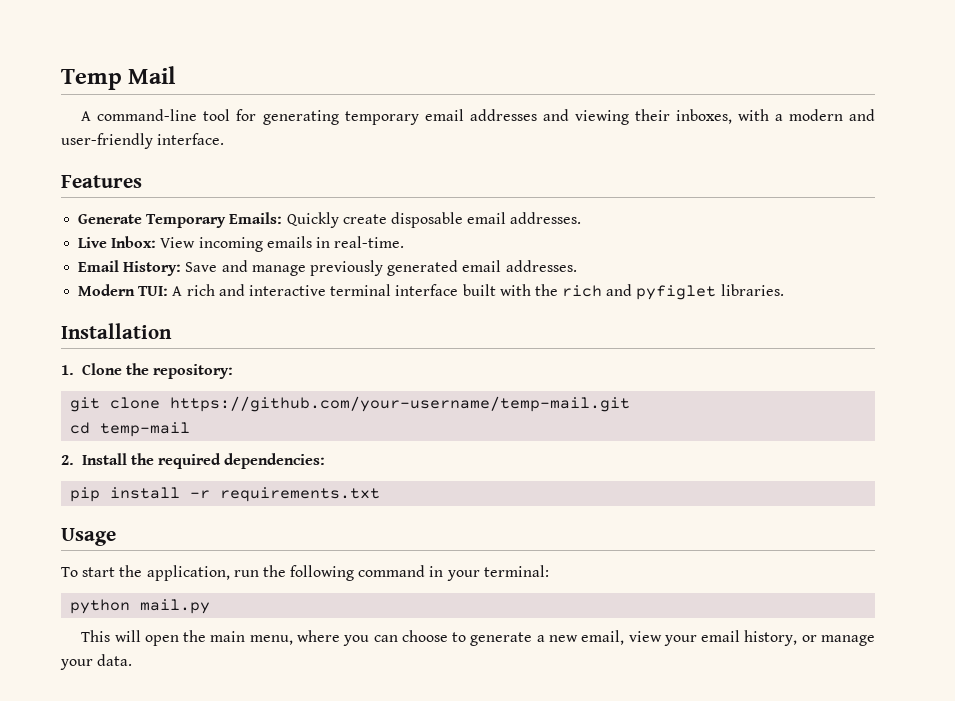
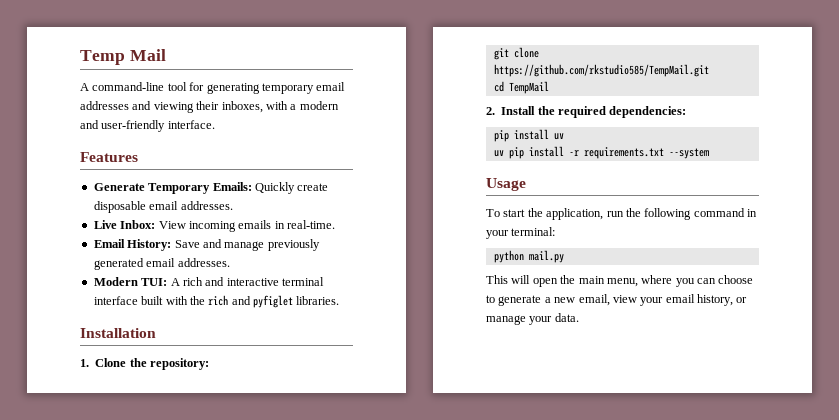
- git clone https://github.com/your-username/temp-mail.git
+ git clone https://github.com/rkstudio585/TempMail.git
- cd temp-mail
+ cd TempMail
- pip install -r requirements.txt
+ pip install uv
+ uv pip install -r requirements.txt --system

